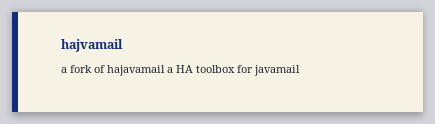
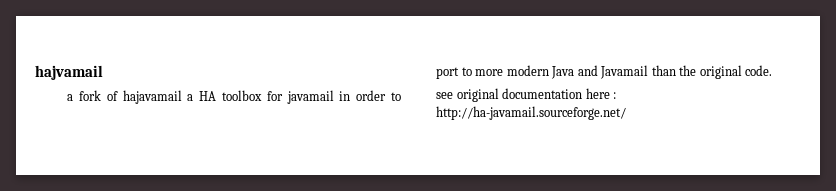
- a fork of hajavamail a HA toolbox for javamail
+ a fork of hajavamail a HA toolbox for javamail in order to port to more modern Java and Javamail than the original code.
+ see original documentation here : http://ha-javamail.sourceforge.net/

